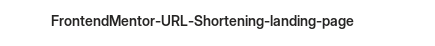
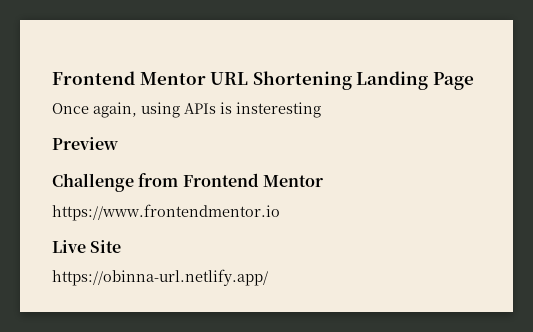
- FrontendMentor-URL-Shortening-landing-page
+ Frontend Mentor URL Shortening Landing Page
+ Once again, using APIs is insteresting
+ Preview
+ Challenge from Frontend Mentor
+ https://www.frontendmentor.io
+ Live Site
+ https://obinna-url.netlify.app/

